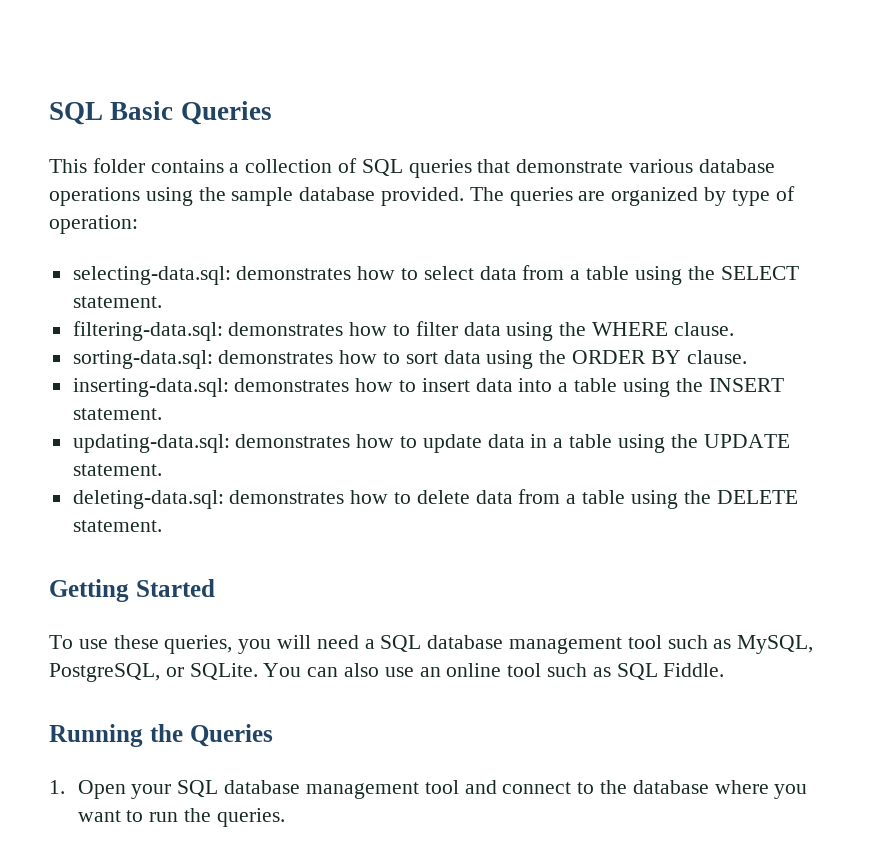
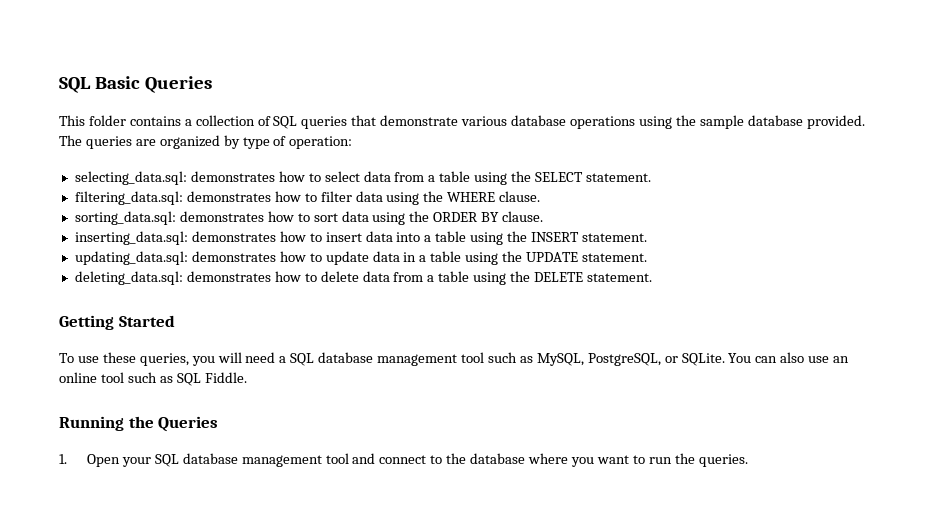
- selecting-data.sql: demonstrates how to select data from a table using the SELECT statement.
+ selecting_data.sql: demonstrates how to select data from a table using the SELECT statement.
- filtering-data.sql: demonstrates how to filter data using the WHERE clause.
+ filtering_data.sql: demonstrates how to filter data using the WHERE clause.
- sorting-data.sql: demonstrates how to sort data using the ORDER BY clause.
+ sorting_data.sql: demonstrates how to sort data using the ORDER BY clause.
- inserting-data.sql: demonstrates how to insert data into a table using the INSERT statement.
+ inserting_data.sql: demonstrates how to insert data into a table using the INSERT statement.
- updating-data.sql: demonstrates how to update data in a table using the UPDATE statement.
+ updating_data.sql: demonstrates how to update data in a table using the UPDATE statement.
- deleting-data.sql: demonstrates how to delete data from a table using the DELETE statement.
+ deleting_data.sql: demonstrates how to delete data from a table using the DELETE statement.

